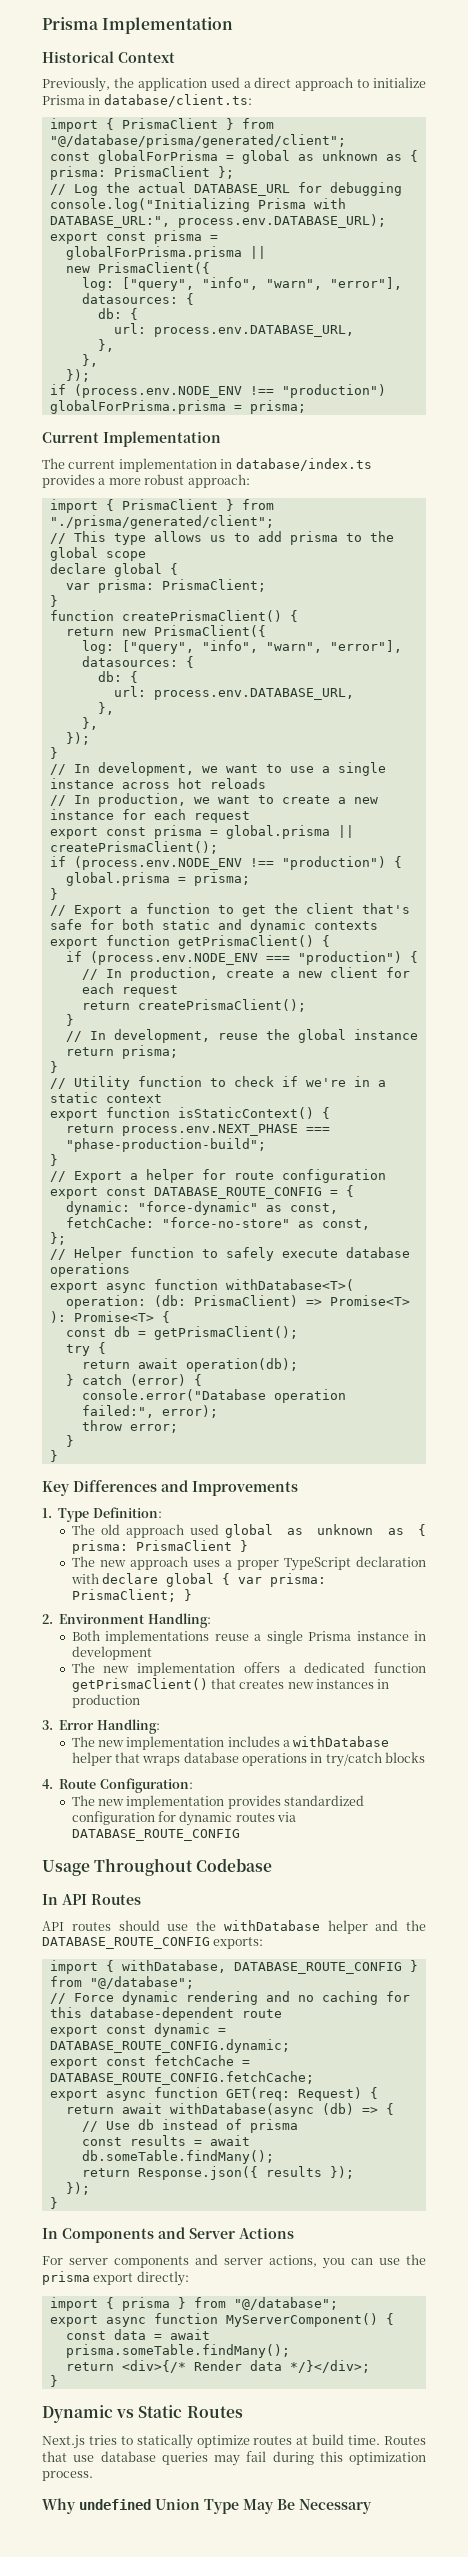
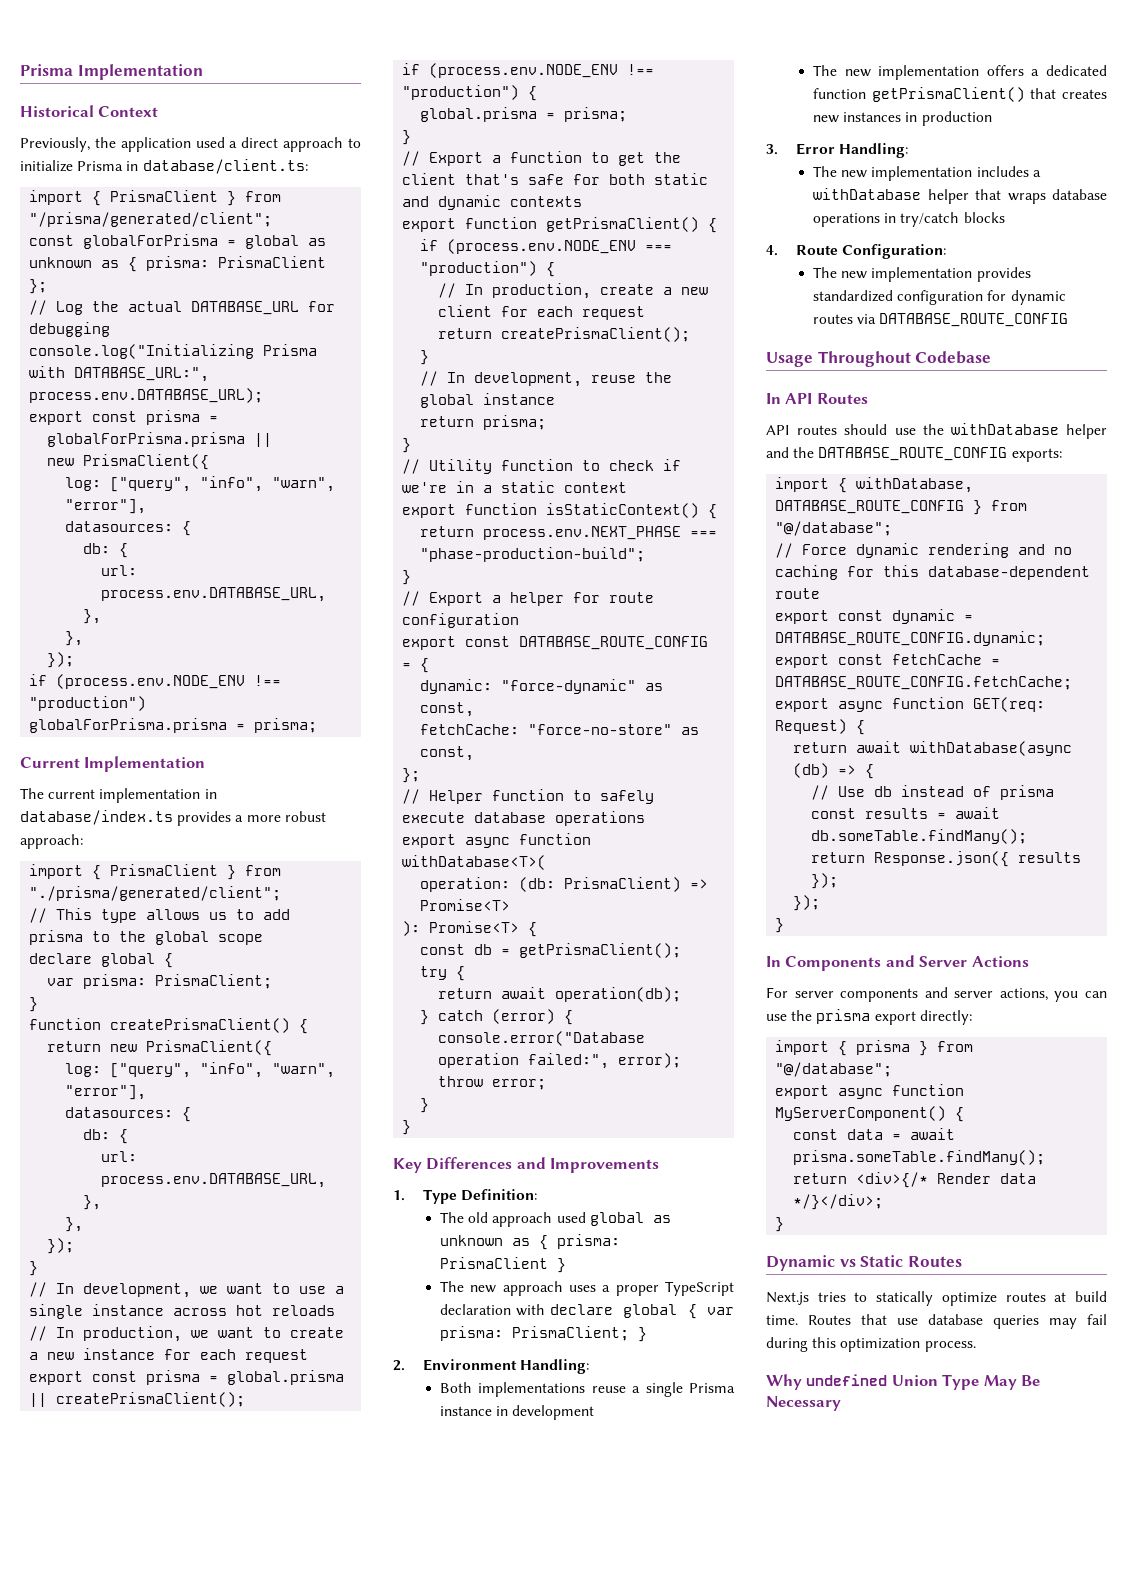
- import { PrismaClient } from "@/database/prisma/generated/client";
+ import { PrismaClient } from "/prisma/generated/client";

